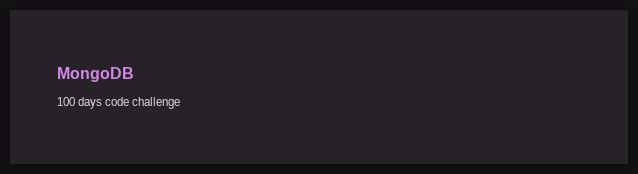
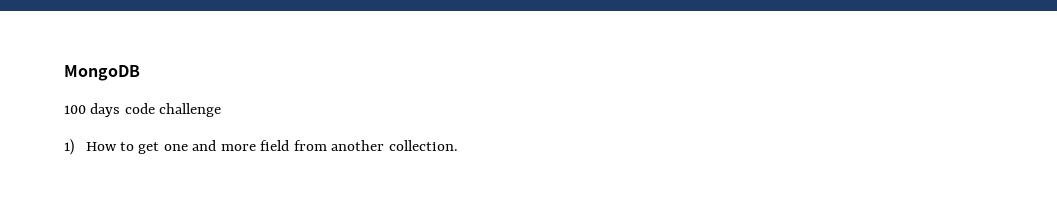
+ 1) How to get one and more field from another collection.

